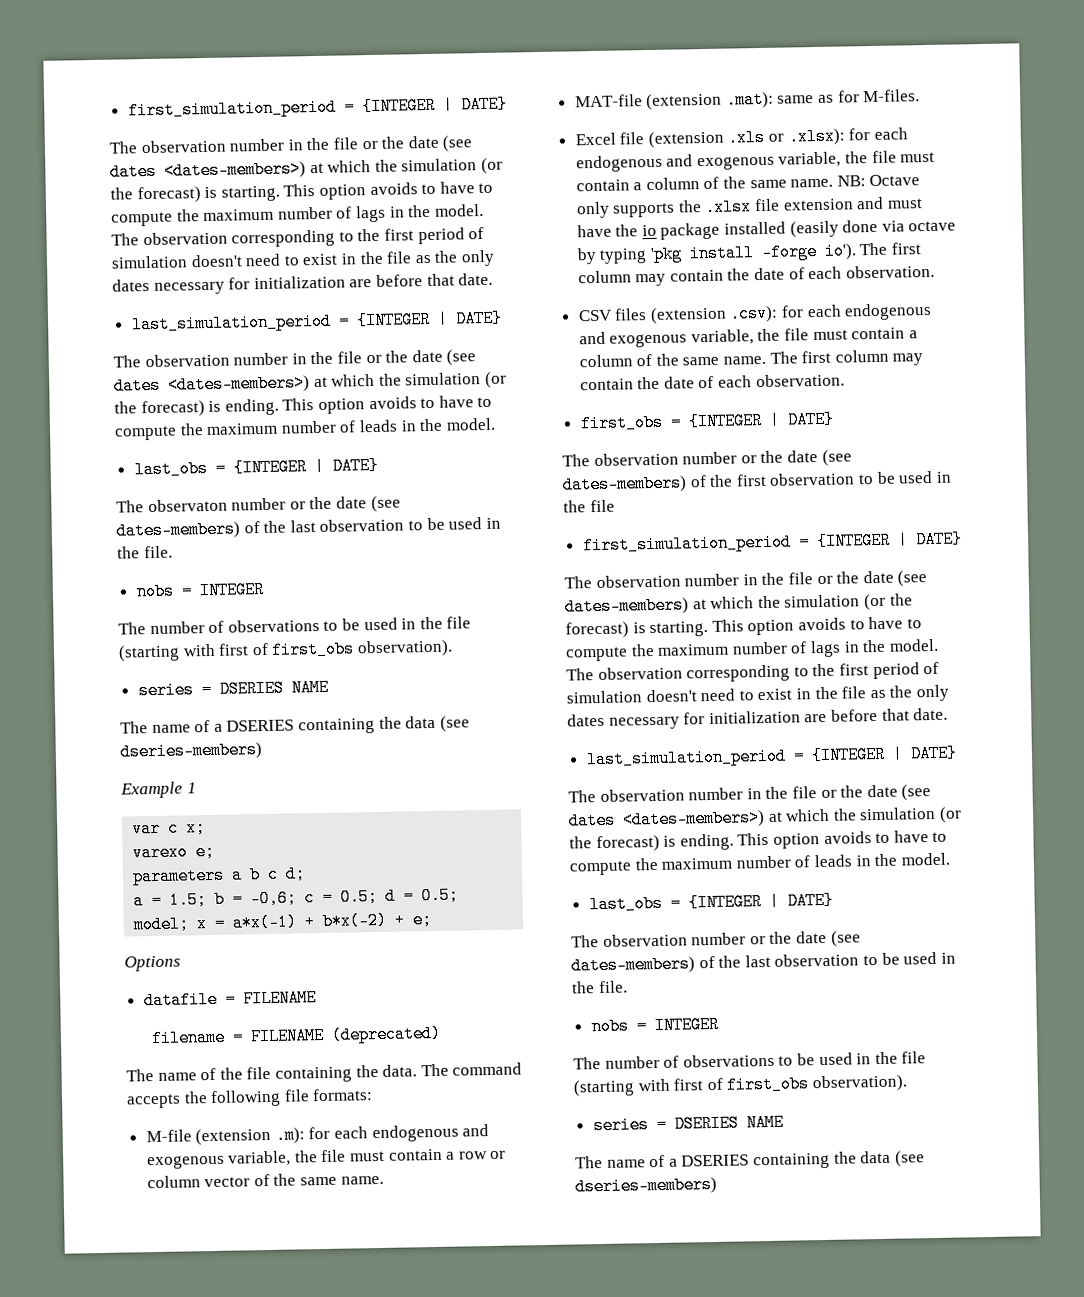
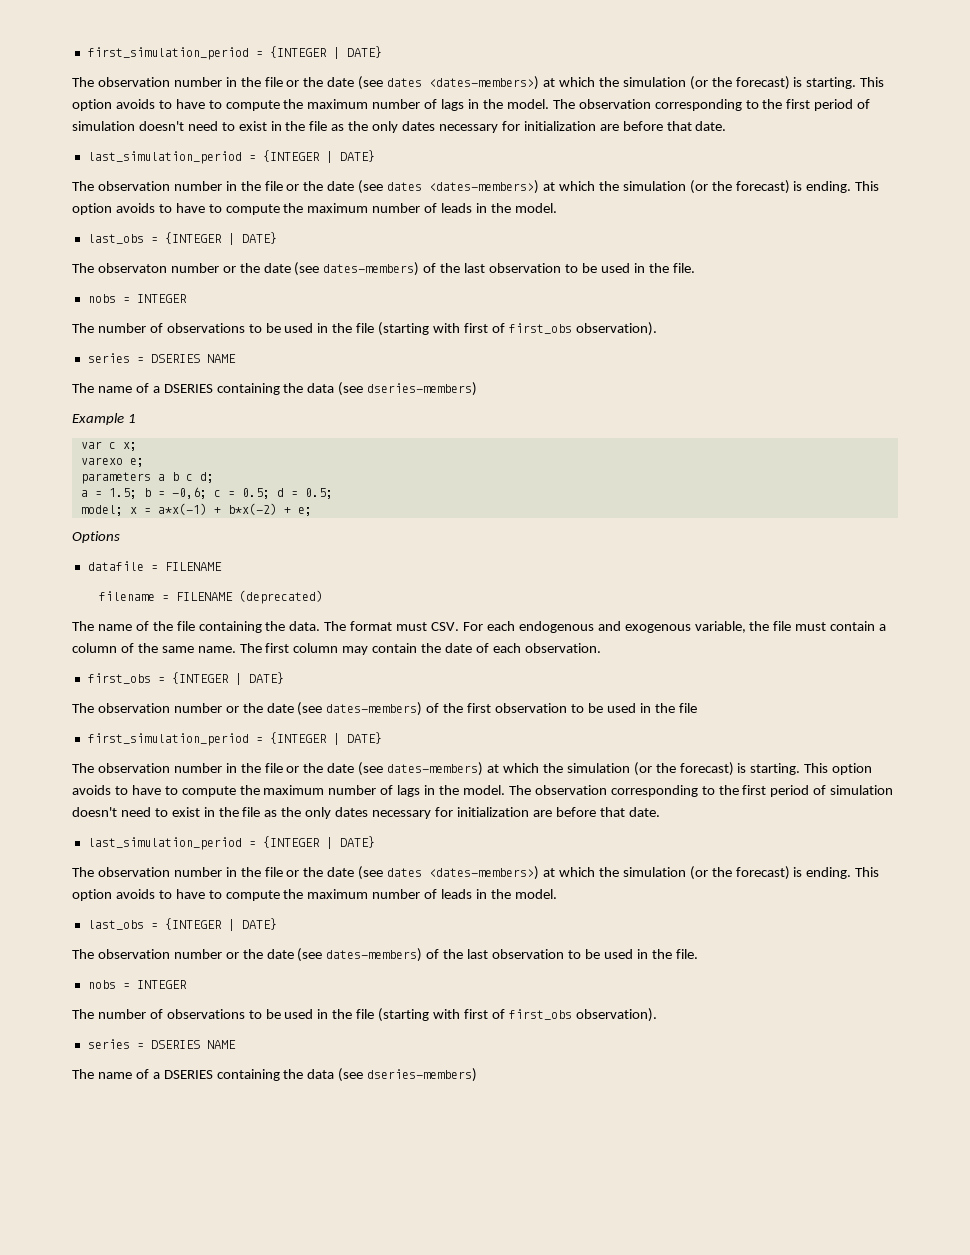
- The command accepts the following file formats:
- M-file (extension .m): for each endogenous and exogenous variable, the file must contain a row or column vector of the same name.
- MAT-file (extension .mat): same as for M-files.
- Excel file (extension .xls or .xlsx): for each endogenous and exogenous variable, the file must contain a column of the same name. NB: Octave only supports the .xlsx file extension and must have the io package installed (easily done via octave by typing 'pkg install -forge io'). The first column may contain the date of each observation.
- CSV files (extension .csv): for each endogenous and exogenous variable, the file must contain a column of the same name.
+ The format must CSV. For each endogenous and exogenous variable, the file must contain a column of the same name.

